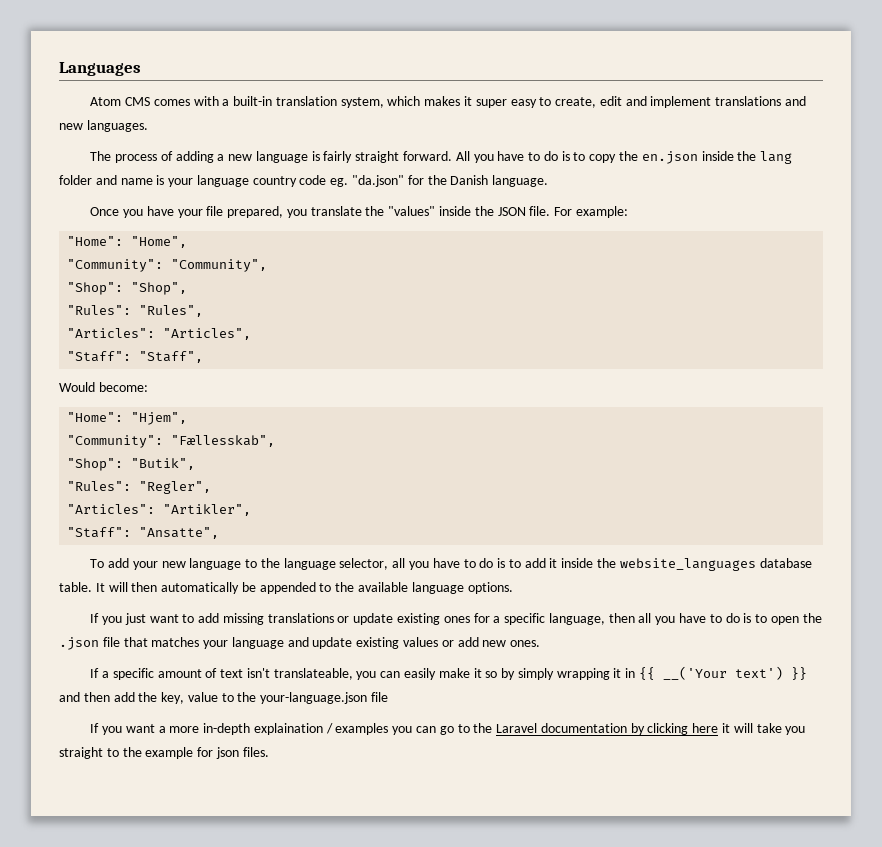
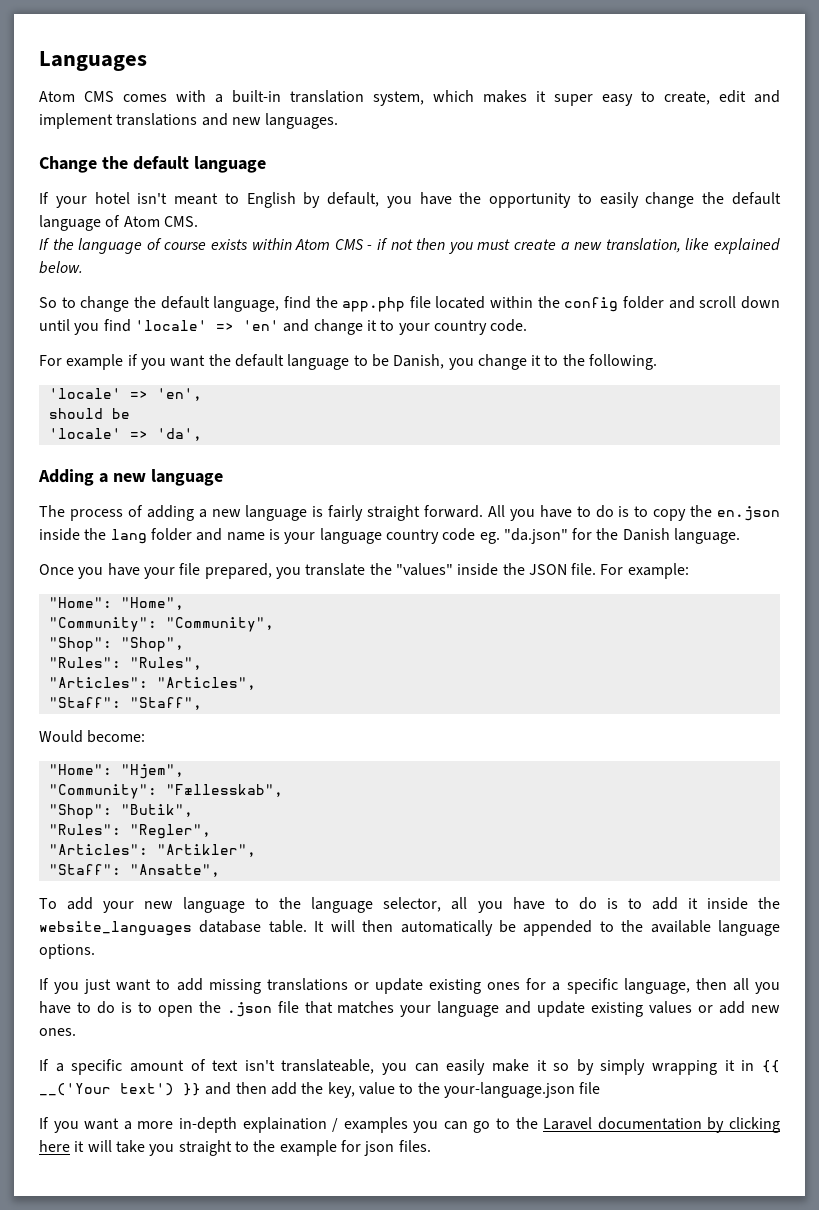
+ Change the default language
+ If your hotel isn't meant to English by default, you have the opportunity to easily change the default language of Atom CMS.
+ If the language of course exists within Atom CMS - if not then you must create a new translation, like explained below.
+ So to change the default language, find the app.php file located within the config folder and scroll down until you find 'locale' => 'en' and change it to your country code.
+ For example if you want the default language to be Danish, you change it to the following.
+ 'locale' => 'en',
+ should be
+ 'locale' => 'da',
+ Adding a new language

